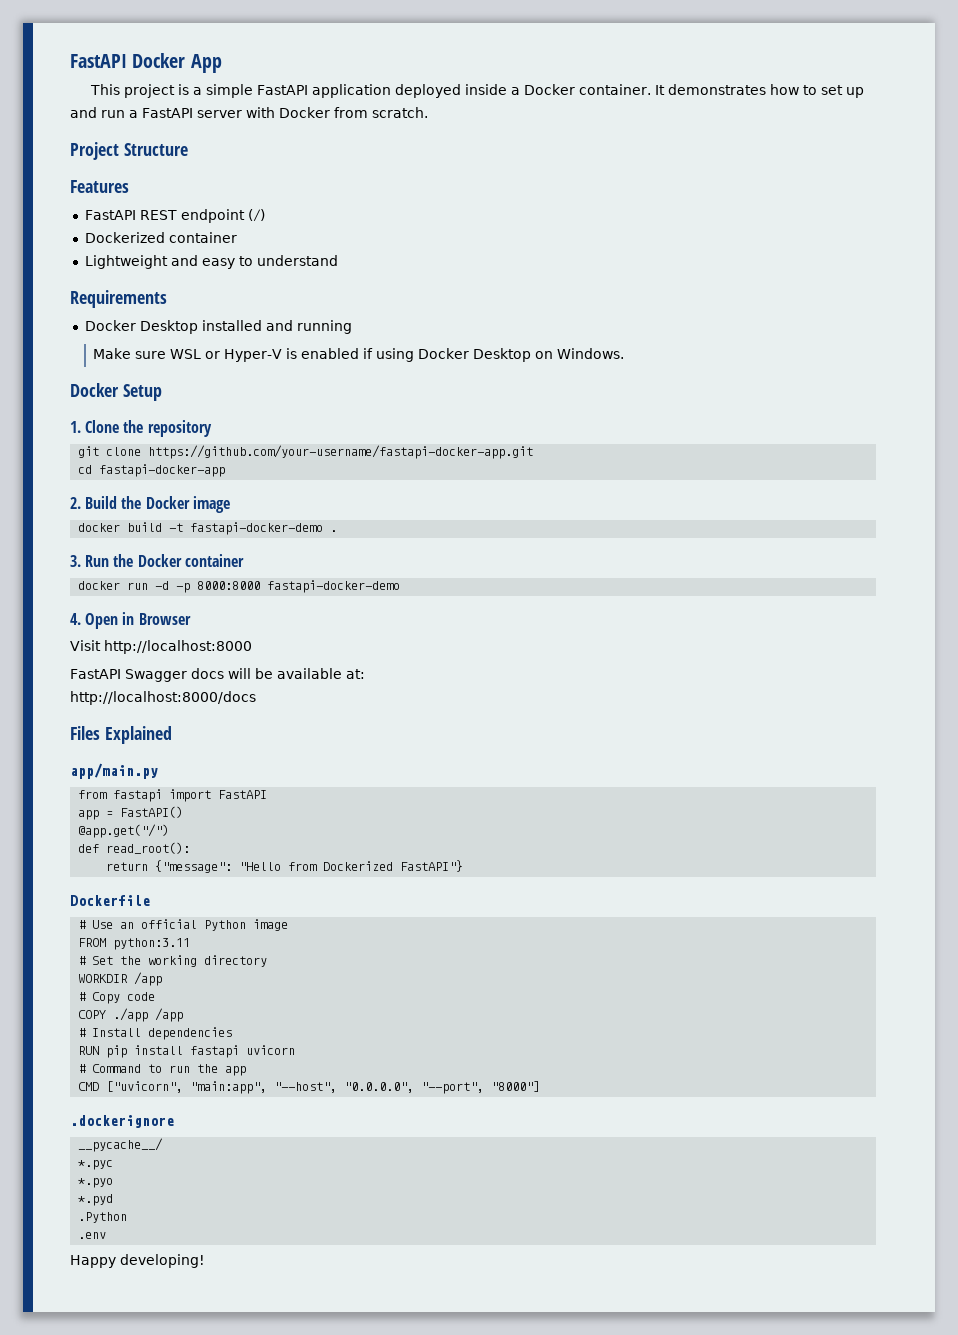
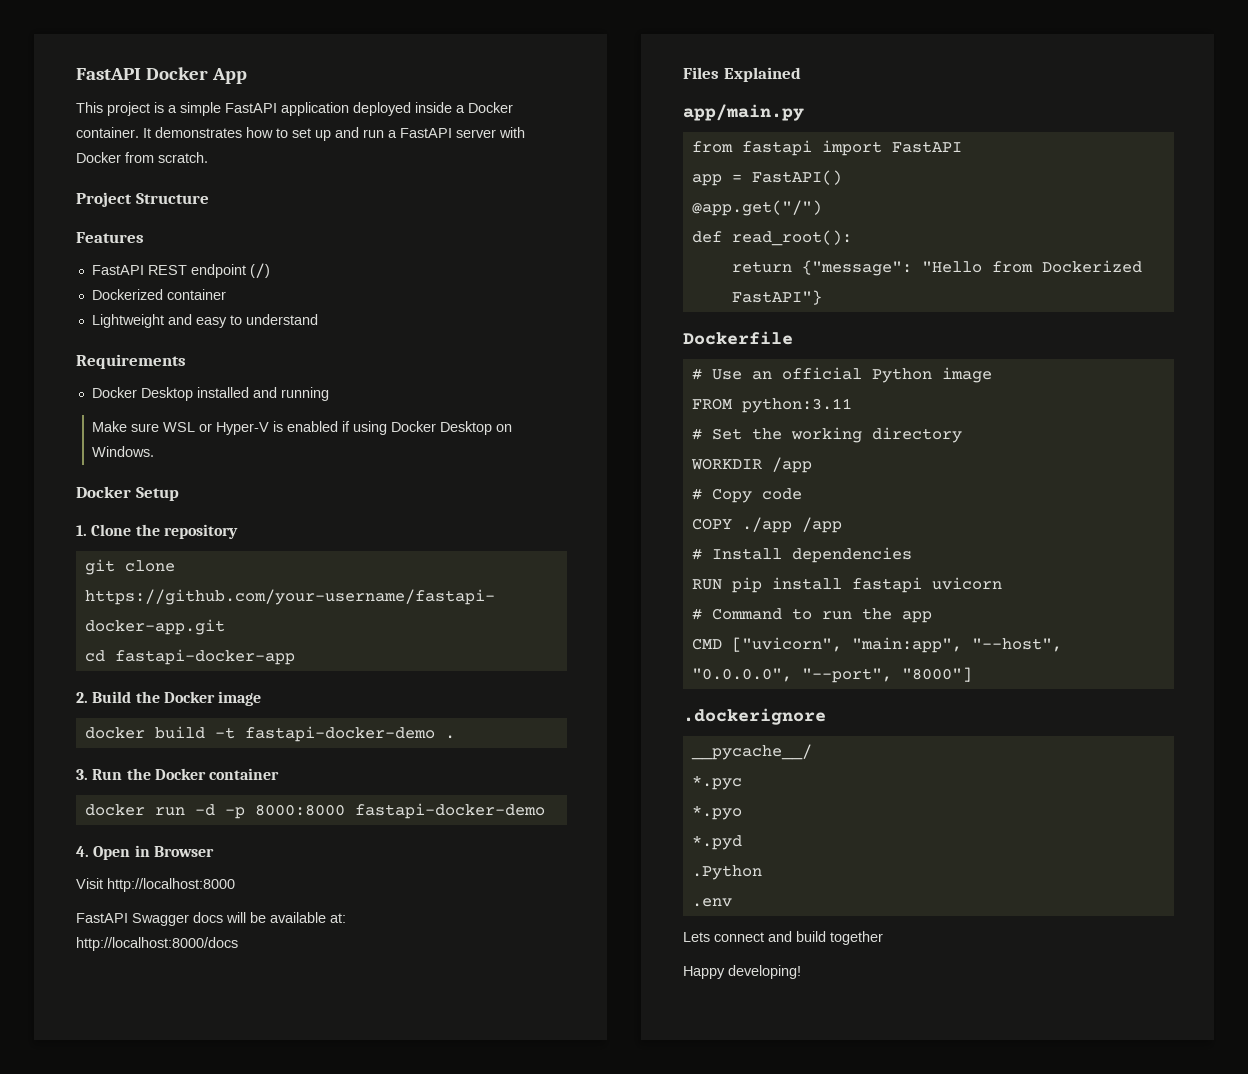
+ Lets connect and build together

